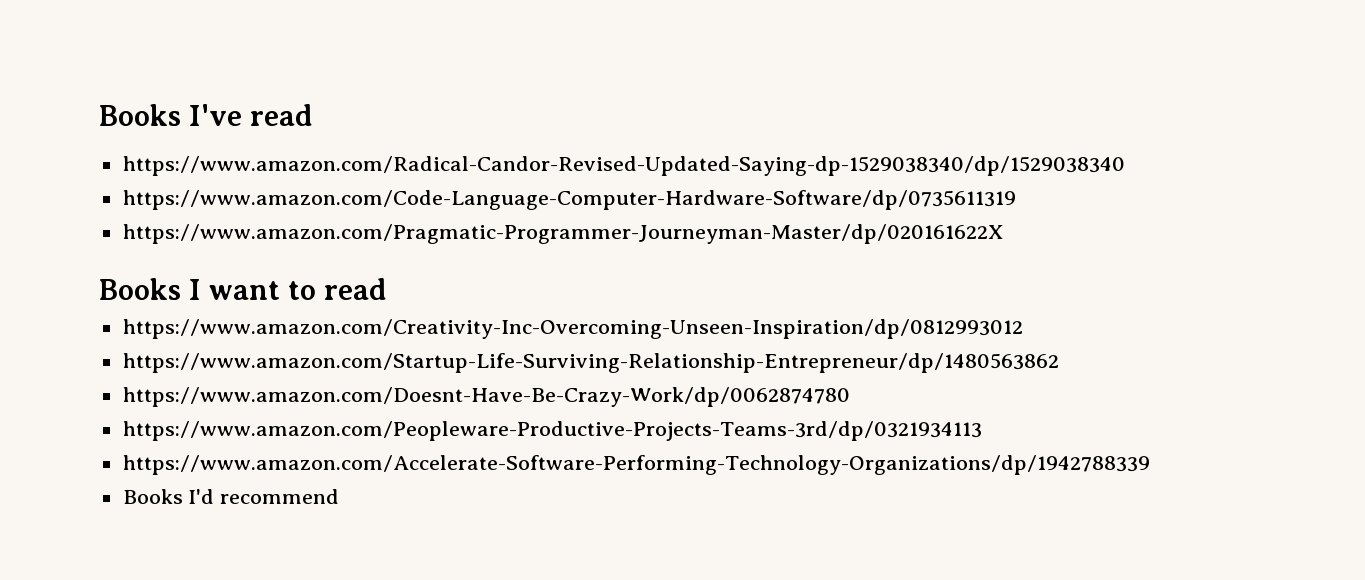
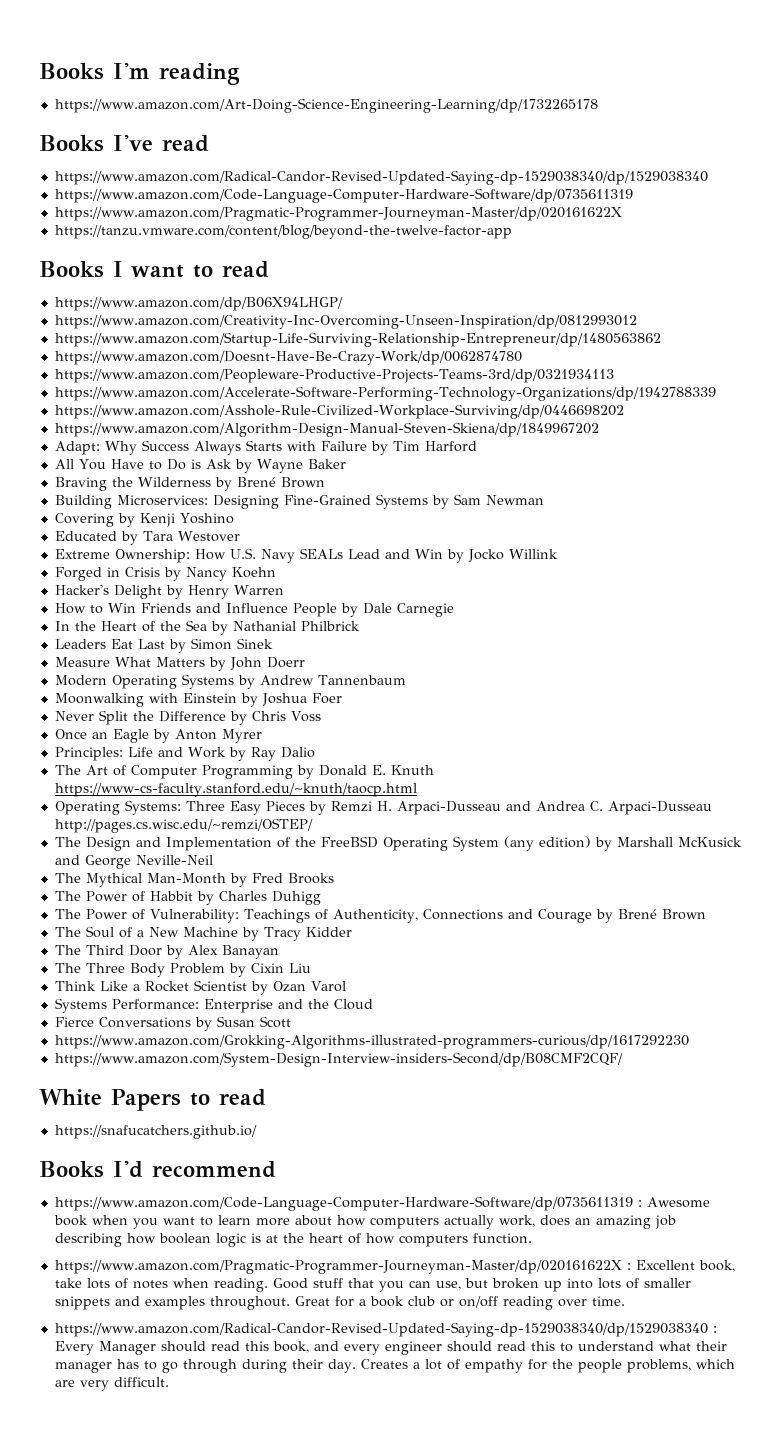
+ Books I'm reading
+ https://www.amazon.com/Art-Doing-Science-Engineering-Learning/dp/1732265178
+ https://tanzu.vmware.com/content/blog/beyond-the-twelve-factor-app
+ https://www.amazon.com/dp/B06X94LHGP/
+ https://www.amazon.com/Asshole-Rule-Civilized-Workplace-Surviving/dp/0446698202
+ https://www.amazon.com/Algorithm-Design-Manual-Steven-Skiena/dp/1849967202
+ Adapt: Why Success Always Starts with Failure by Tim Harford
+ All You Have to Do is Ask by Wayne Baker
+ Braving the Wilderness by Brené Brown
+ Building Microservices: Designing Fine-Grained Systems by Sam Newman
+ Covering by Kenji Yoshino
+ Educated by Tara Westover
+ Extreme Ownership: How U.S. Navy SEALs Lead and Win by Jocko Willink
+ Forged in Crisis by Nancy Koehn
+ Hacker's Delight by Henry Warren
+ How to Win Friends and Influence People by Dale Carnegie
+ In the Heart of the Sea by Nathanial Philbrick
+ Leaders Eat Last by Simon Sinek
+ Measure What Matters by John Doerr
+ Modern Operating Systems by Andrew Tannenbaum
+ Moonwalking with Einstein by Joshua Foer
+ Never Split the Difference by Chris Voss
+ Once an Eagle by Anton Myrer
+ Principles: Life and Work by Ray Dalio
+ The Art of Computer Programming by Donald E. Knuth https://www-cs-faculty.stanford.edu/~knuth/taocp.html
+ Operating Systems: Three Easy Pieces by Remzi H. Arpaci-Dusseau and Andrea C. Arpaci-Dusseau http://pages.cs.wisc.edu/~remzi/OSTEP/
+ The Design and Implementation of the FreeBSD Operating System (any edition) by Marshall McKusick and George Neville-Neil
+ The Mythical Man-Month by Fred Brooks
+ The Power of Habbit by Charles Duhigg
+ The Power of Vulnerability: Teachings of Authenticity, Connections and Courage by Brené Brown
+ The Soul of a New Machine by Tracy Kidder
+ The Third Door by Alex Banayan
+ The Three Body Problem by Cixin Liu
+ Think Like a Rocket Scientist by Ozan Varol
+ Systems Performance: Enterprise and the Cloud
+ Fierce Conversations by Susan Scott
+ https://www.amazon.com/Grokking-Algorithms-illustrated-programmers-curious/dp/1617292230
+ https://www.amazon.com/System-Design-Interview-insiders-Second/dp/B08CMF2CQF/
+ White Papers to read
+ https://snafucatchers.github.io/
  Books I'd recommend
+ https://www.amazon.com/Code-Language-Computer-Hardware-Software/dp/0735611319 : Awesome book when you want to learn more about how computers actually work, does an amazing job describing how boolean logic is at the heart of how computers function.
+ https://www.amazon.com/Pragmatic-Programmer-Journeyman-Master/dp/020161622X : Excellent book, take lots of notes when reading. Good stuff that you can use, but broken up into lots of smaller snippets and examples throughout. Great for a book club or on/off reading over time.
+ https://www.amazon.com/Radical-Candor-Revised-Updated-Saying-dp-1529038340/dp/1529038340 : Every Manager should read this book, and every engineer should read this to understand what their manager has to go through during their day. Creates a lot of empathy for the people problems, which are very difficult.

